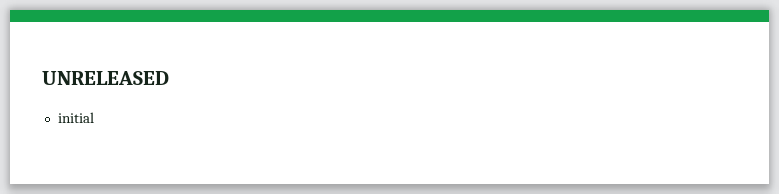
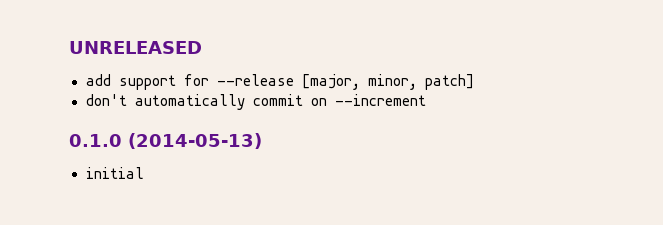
+ add support for --release [major, minor, patch]
+ don't automatically commit on --increment
+ 0.1.0 (2014-05-13)

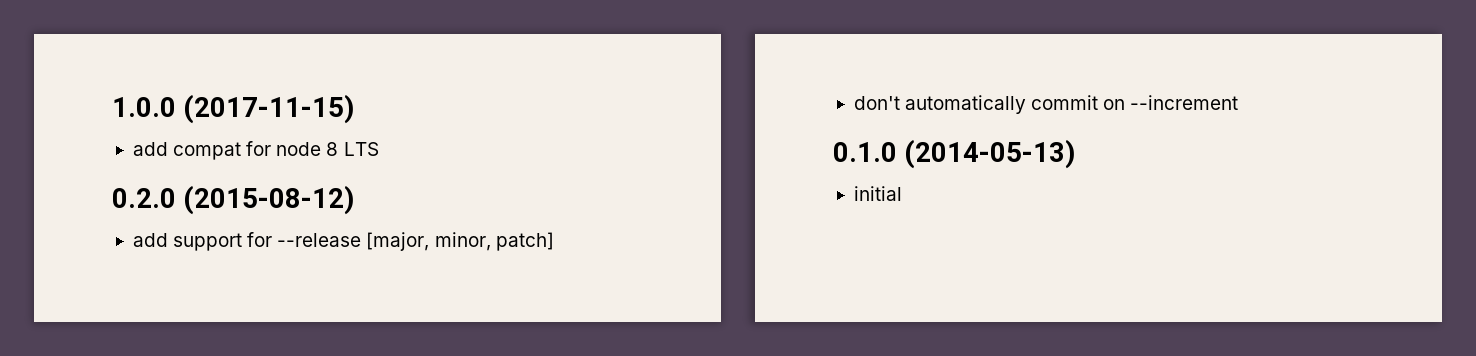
- UNRELEASED
+ 1.0.0 (2017-11-15)
+ add compat for node 8 LTS
+ 0.2.0 (2015-08-12)

